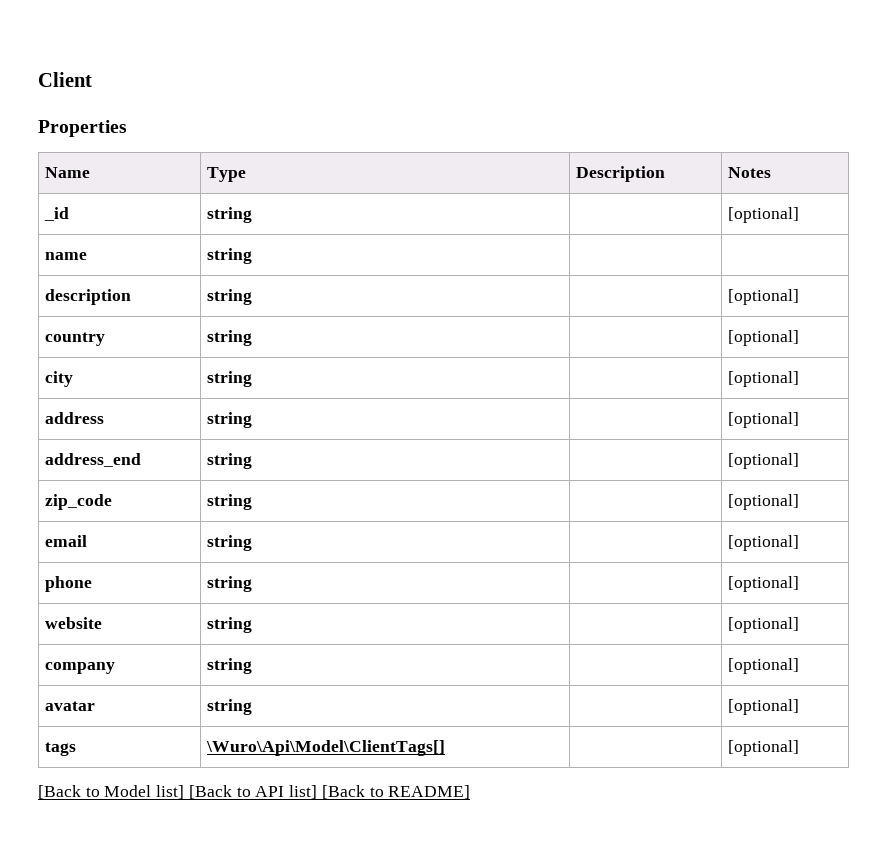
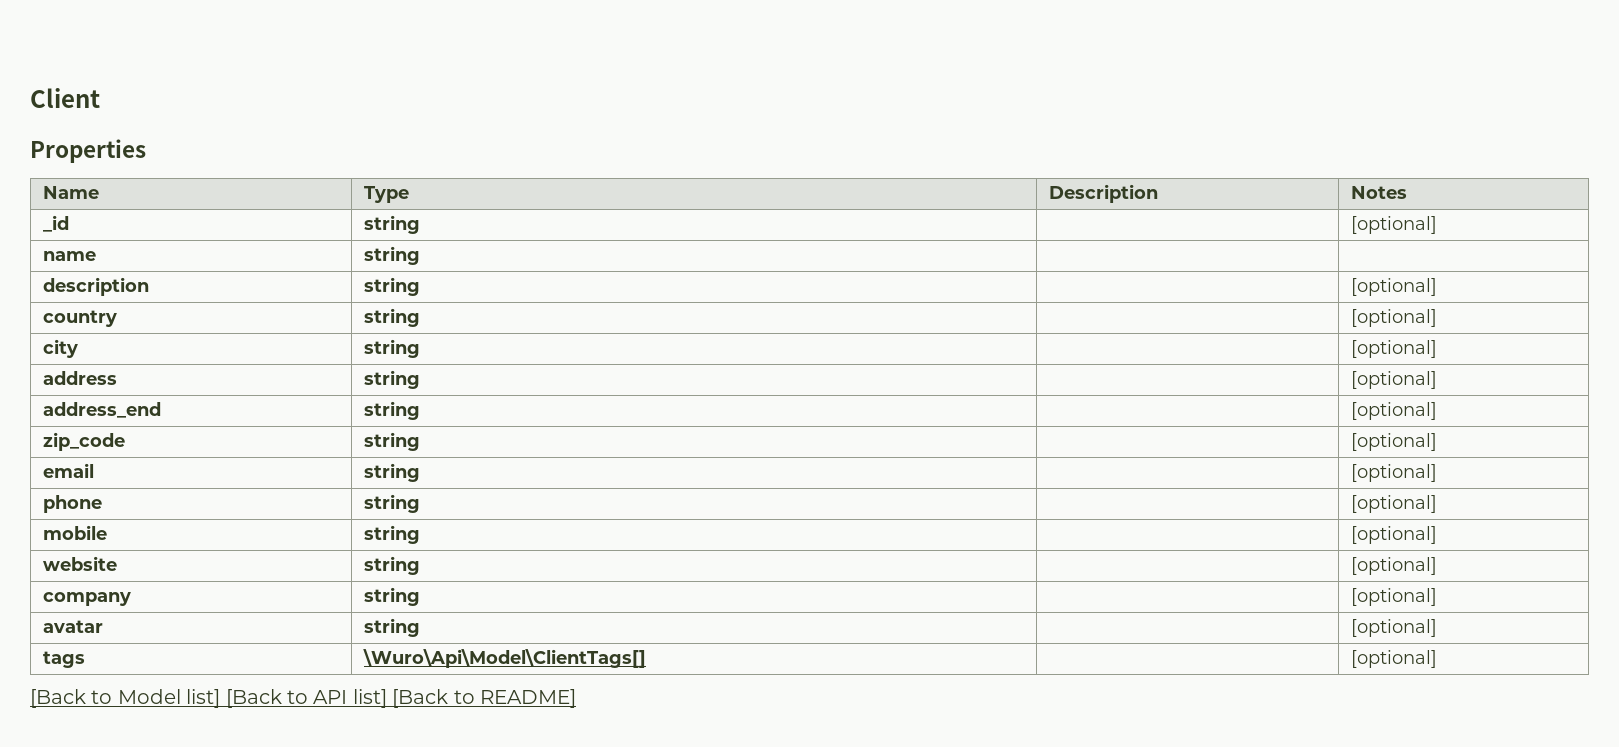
+ mobile | string | | [optional]

